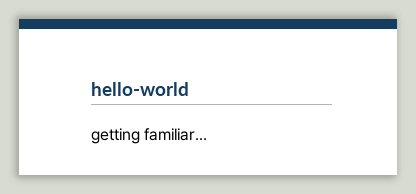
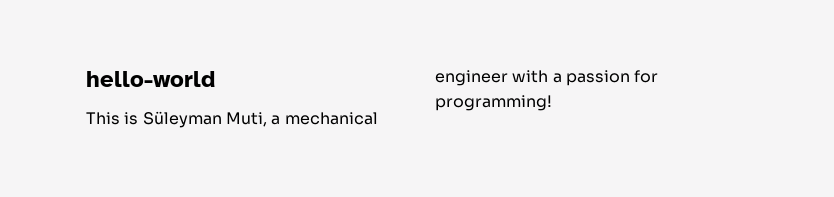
- getting familiar...
+ This is Süleyman Muti, a mechanical engineer with a passion for programming!

